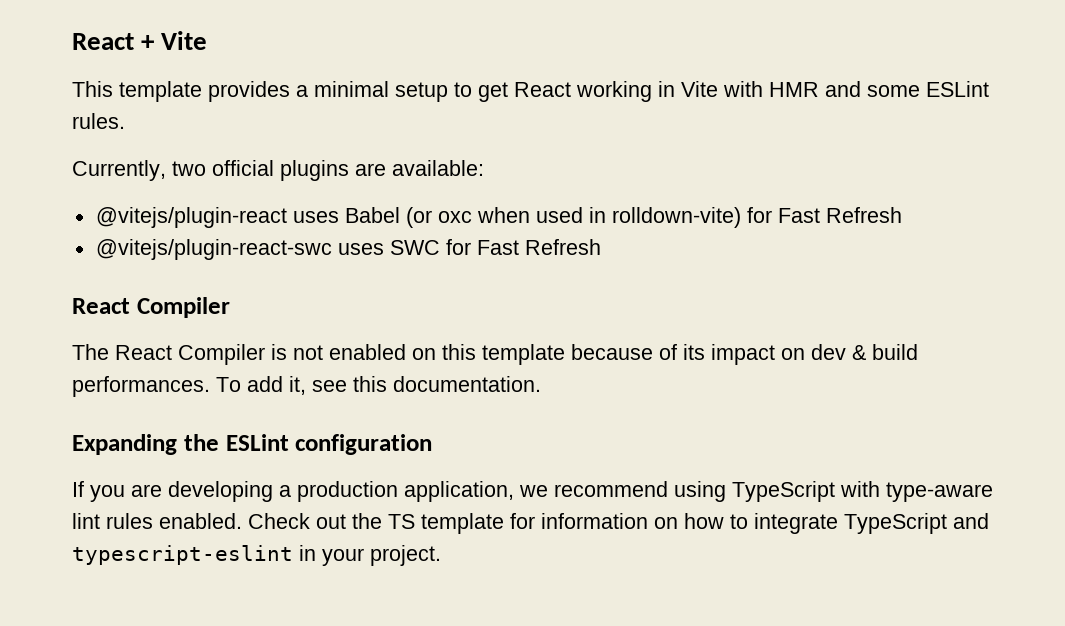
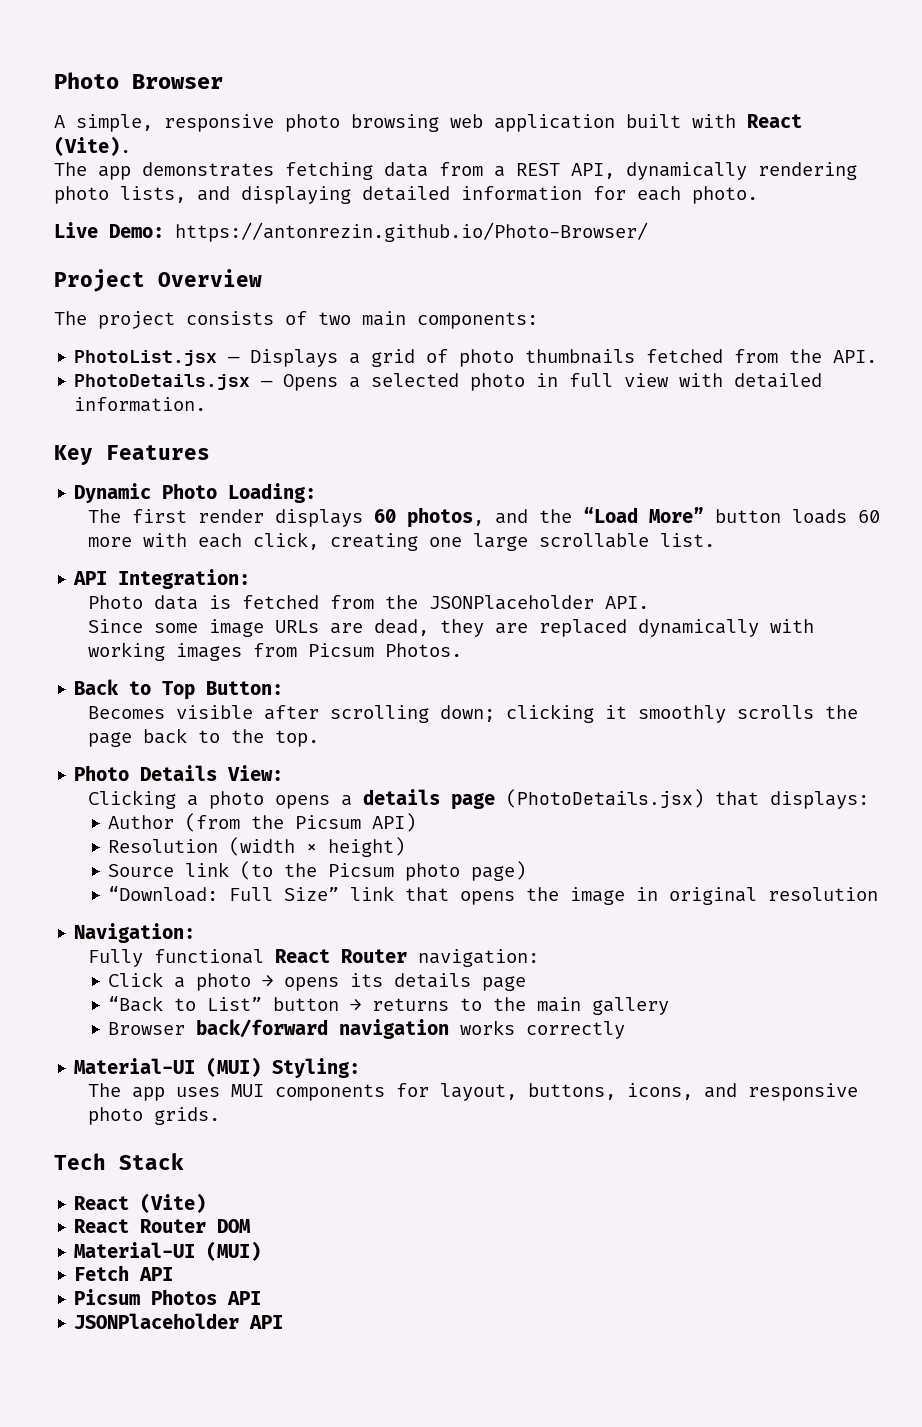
- React + Vite
- This template provides a minimal setup to get React working in Vite with HMR and some ESLint rules.
- Currently, two official plugins are available:
- @vitejs/plugin-react uses Babel (or oxc when used in rolldown-vite) for Fast Refresh
- @vitejs/plugin-react-swc uses SWC for Fast Refresh
- React Compiler
- The React Compiler is not enabled on this template because of its impact on dev & build performances. To add it, see this documentation.
- Expanding the ESLint configuration
- If you are developing a production application, we recommend using TypeScript with type-aware lint rules enabled. Check out the TS template for information on how to integrate TypeScript and typescript-eslint in your project.
+ Photo Browser
+ A simple, responsive photo browsing web application built with React (Vite).
+ The app demonstrates fetching data from a REST API, dynamically rendering photo lists, and displaying detailed information for each photo.
+ Live Demo: https://antonrezin.github.io/Photo-Browser/
+ Project Overview
+ The project consists of two main components:
+ PhotoList.jsx — Displays a grid of photo thumbnails fetched from the API.
+ PhotoDetails.jsx — Opens a selected photo in full view with detailed information.
+ Key Features
+ Dynamic Photo Loading:
+ The first render displays 60 photos, and the “Load More” button loads 60 more with each click, creating one large scrollable list.
+ API Integration:
+ Photo data is fetched from the JSONPlaceholder API.
+ Since some image URLs are dead, they are replaced dynamically with working images from Picsum Photos.
+ Back to Top Button:
+ Becomes visible after scrolling down; clicking it smoothly scrolls the page back to the top.
+ Photo Details View:
+ Clicking a photo opens a details page (PhotoDetails.jsx) that displays:
+ Author (from the Picsum API)
+ Resolution (width × height)
+ Source link (to the Picsum photo page)
+ “Download: Full Size” link that opens the image in original resolution
+ Navigation:
+ Fully functional React Router navigation:
+ Click a photo → opens its details page
+ “Back to List” button → returns to the main gallery
+ Browser back/forward navigation works correctly
+ Material-UI (MUI) Styling:
+ The app uses MUI components for layout, buttons, icons, and responsive photo grids.
+ Tech Stack
+ React (Vite)
+ React Router DOM
+ Material-UI (MUI)
+ Fetch API
+ Picsum Photos API
+ JSONPlaceholder API

